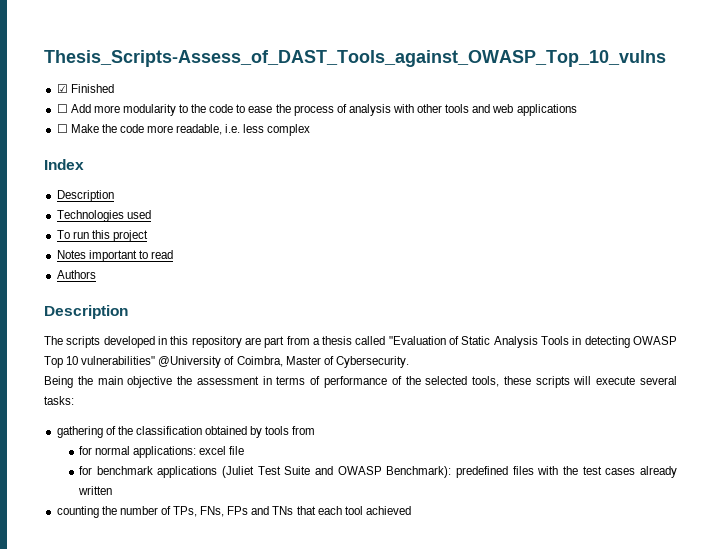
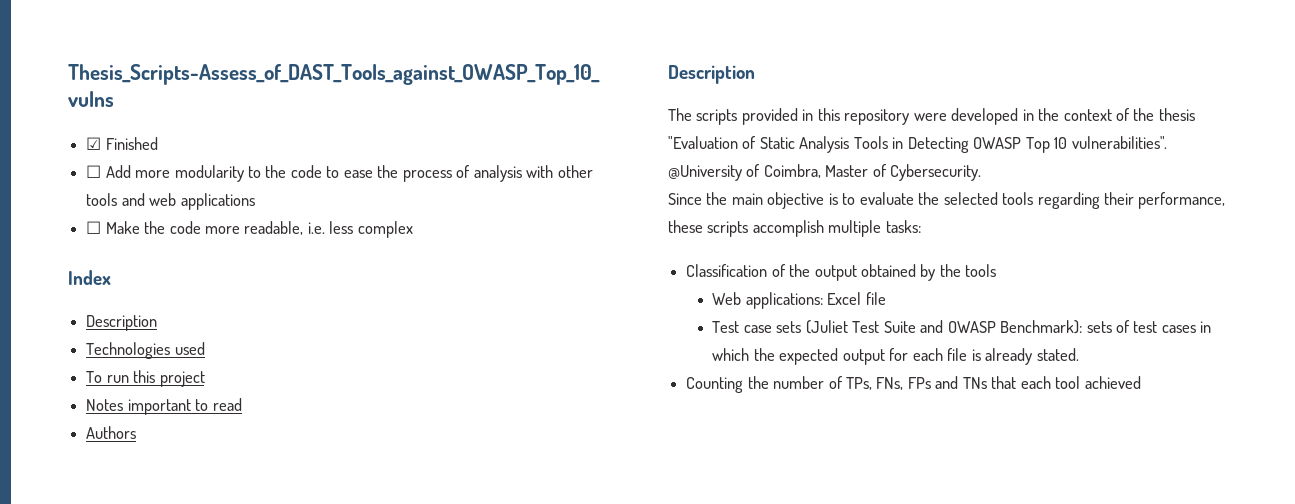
- The scripts developed in this repository are part from a thesis called "Evaluation of Static Analysis Tools in detecting OWASP Top 10 vulnerabilities" @University of Coimbra, Master of Cybersecurity.
+ The scripts provided in this repository were developed in the context of the thesis "Evaluation of Static Analysis Tools in Detecting OWASP Top 10 vulnerabilities". @University of Coimbra, Master of Cybersecurity.
- Being the main objective the assessment in terms of performance of the selected tools, these scripts will execute several tasks:
- gathering of the classification obtained by tools from
- for normal applications: excel file
- for benchmark applications (Juliet Test Suite and OWASP Benchmark): predefined files with the test cases already written
- counting the number of TPs, FNs, FPs and TNs that each tool achieved
+ Since the main objective is to evaluate the selected tools regarding their performance, these scripts accomplish multiple tasks:
+ Classification of the output obtained by the tools
+ Web applications: Excel file
+ Test case sets (Juliet Test Suite and OWASP Benchmark): sets of test cases in which the expected output for each file is already stated.
+ Counting the number of TPs, FNs, FPs and TNs that each tool achieved

